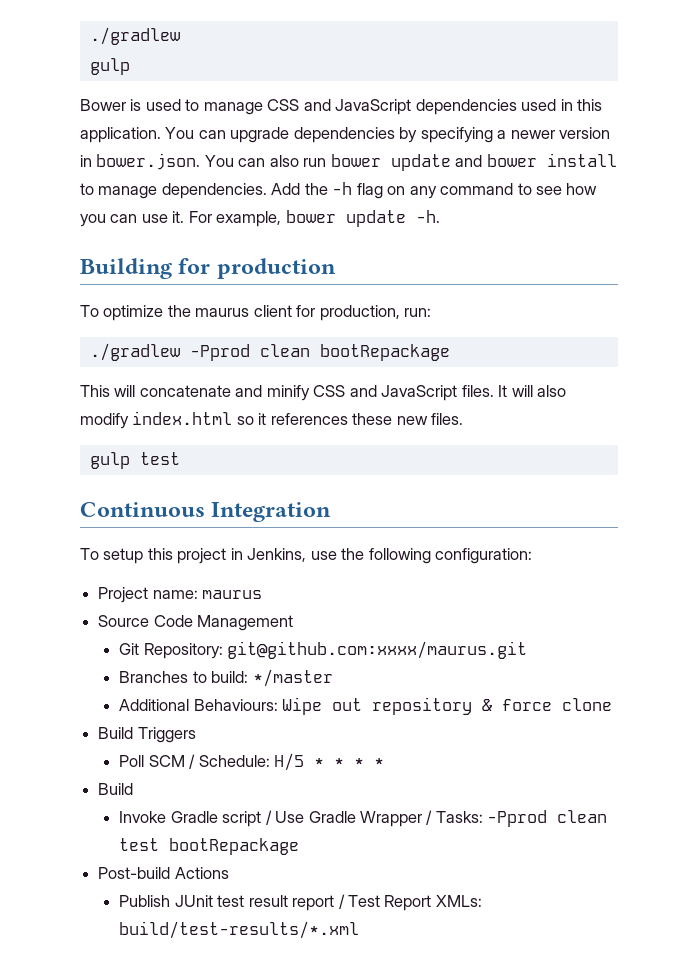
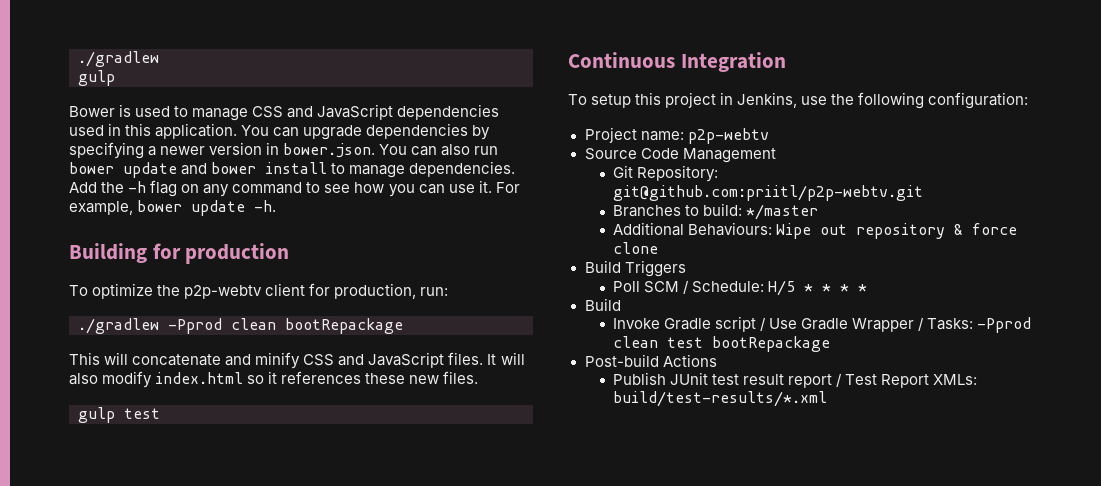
- To optimize the maurus client for production, run:
+ To optimize the p2p-webtv client for production, run:
- Project name: maurus
+ Project name: p2p-webtv
- Git Repository: git@github.com:xxxx/maurus.git
+ Git Repository: git@github.com:priitl/p2p-webtv.git

